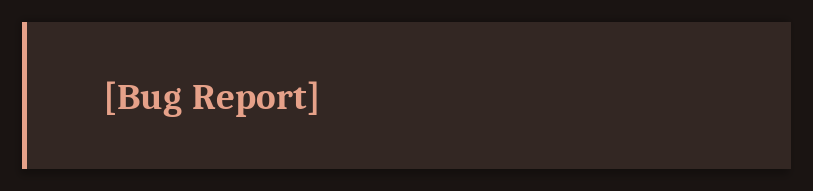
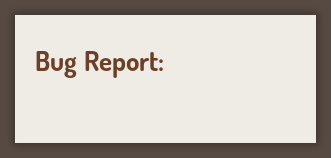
- [Bug Report]
+ Bug Report:

